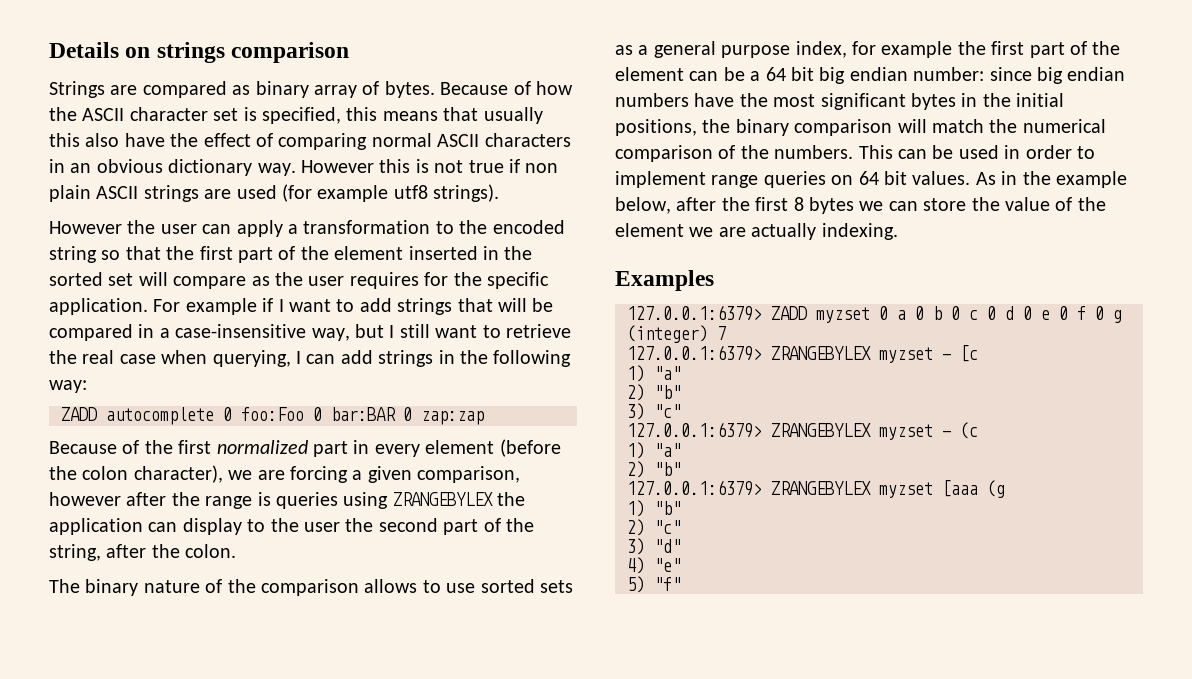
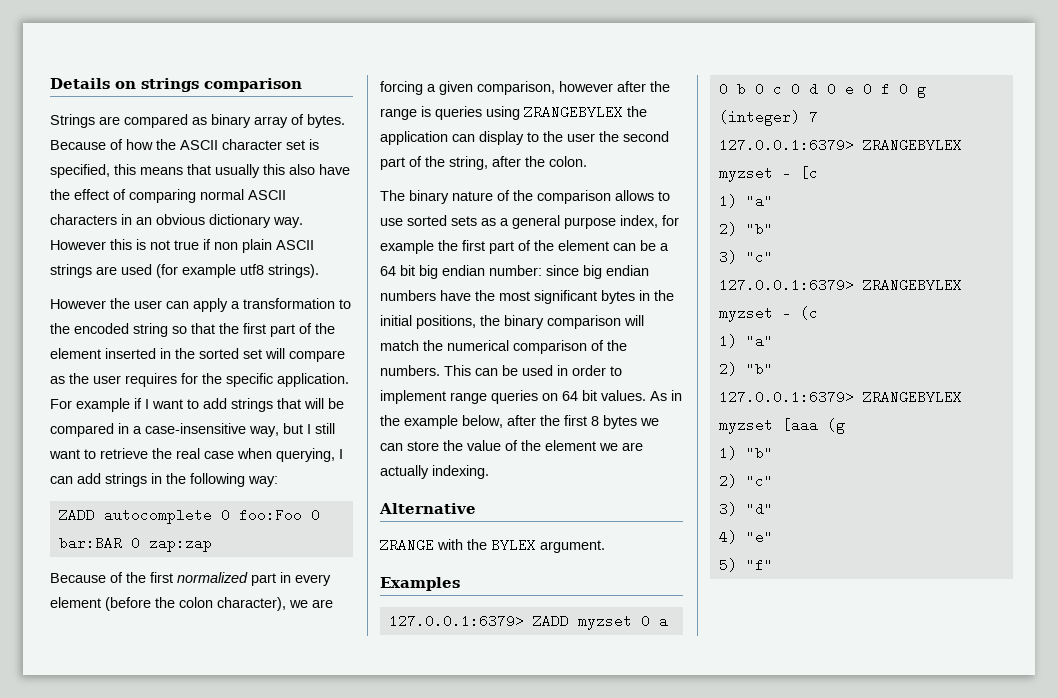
+ Alternative
+ ZRANGE with the BYLEX argument.

